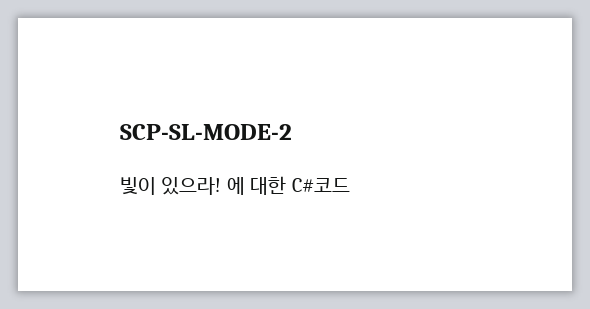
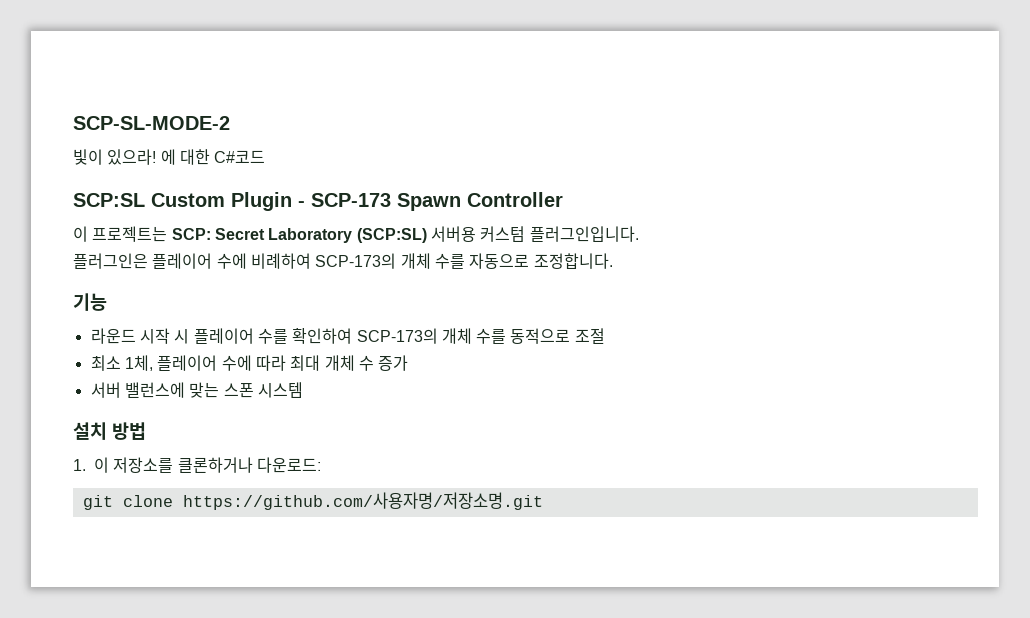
+ SCP:SL Custom Plugin - SCP-173 Spawn Controller
+ 이 프로젝트는 SCP: Secret Laboratory (SCP:SL) 서버용 커스텀 플러그인입니다.
+ 플러그인은 플레이어 수에 비례하여 SCP-173의 개체 수를 자동으로 조정합니다.
+ 기능
+ 라운드 시작 시 플레이어 수를 확인하여 SCP-173의 개체 수를 동적으로 조절
+ 최소 1체, 플레이어 수에 따라 최대 개체 수 증가
+ 서버 밸런스에 맞는 스폰 시스템
+ 설치 방법
+ 1. 이 저장소를 클론하거나 다운로드:
+ git clone https://github.com/사용자명/저장소명.git

